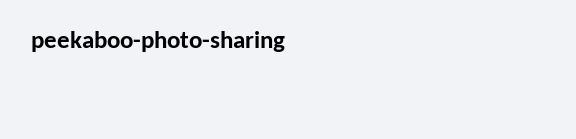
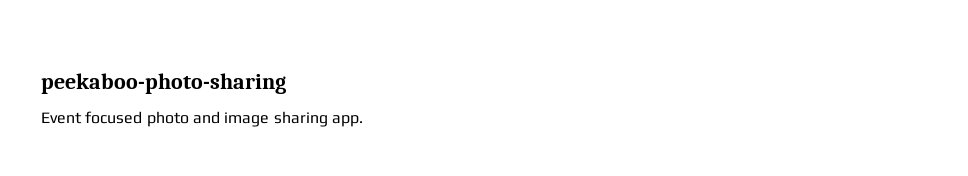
+ Event focused photo and image sharing app.

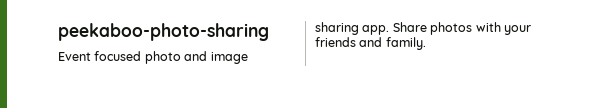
+ Share photos with your friends and family.

